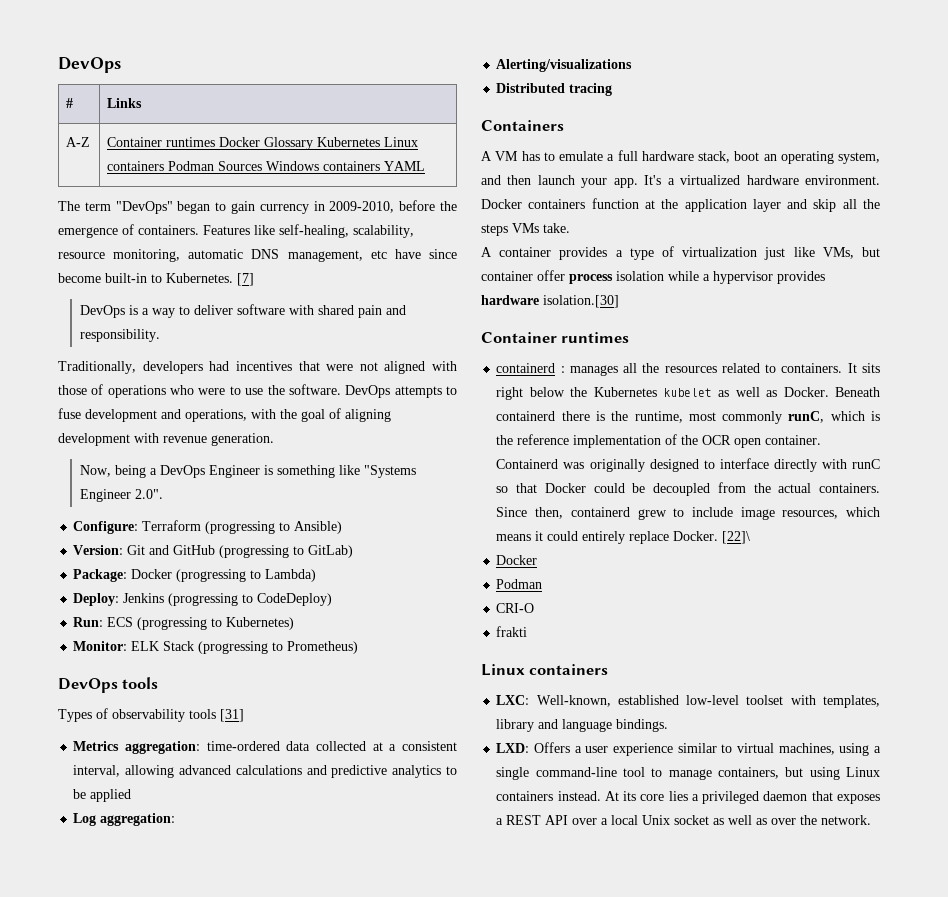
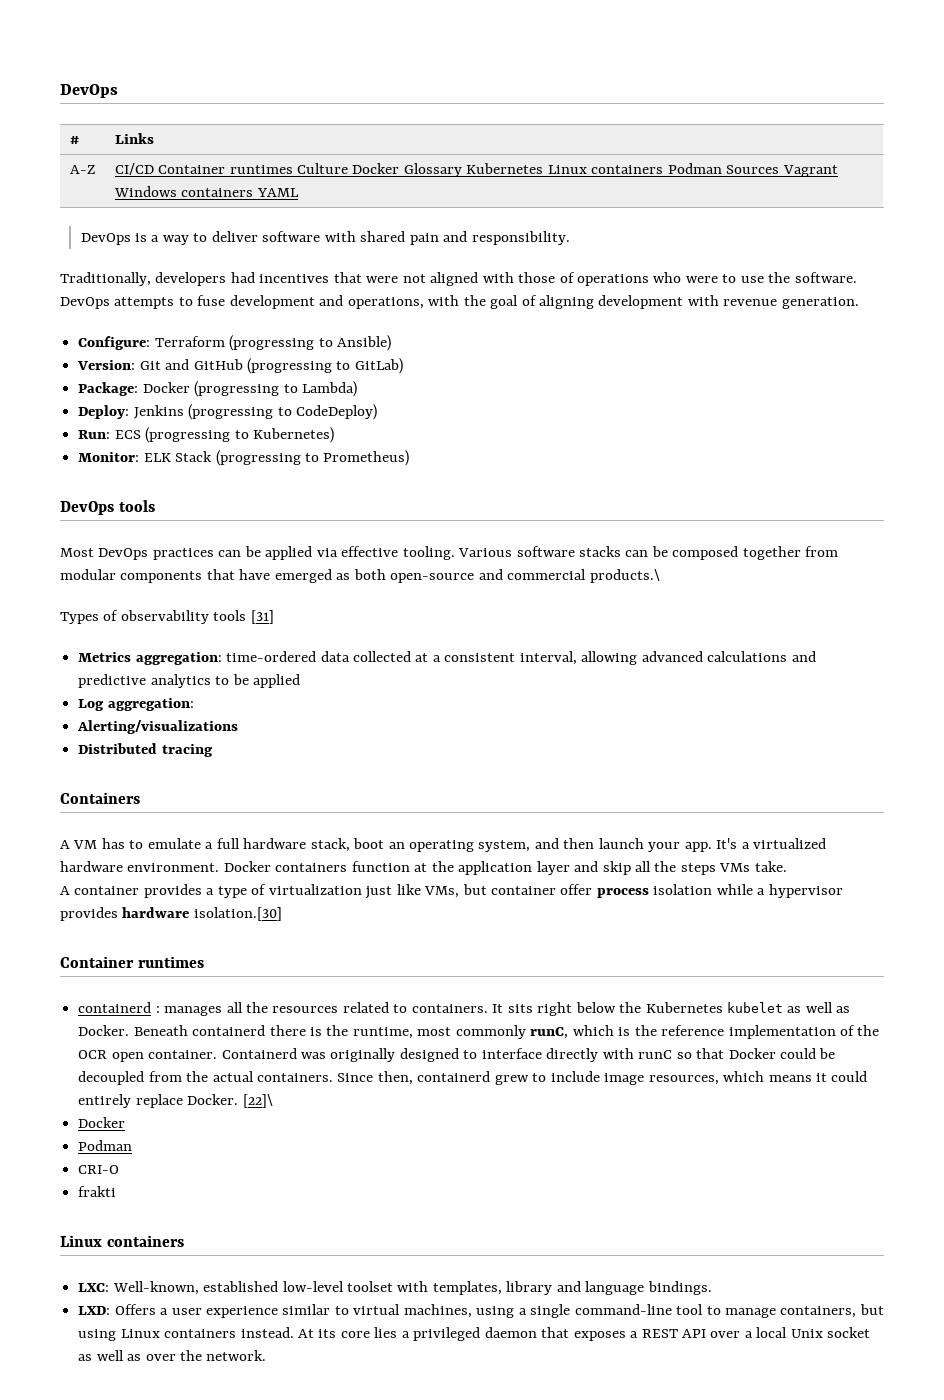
- A-Z | Container runtimes Docker Glossary Kubernetes Linux containers Podman Sources Windows containers YAML
+ A-Z | CI/CD Container runtimes Culture Docker Glossary Kubernetes Linux containers Podman Sources Vagrant Windows containers YAML
- The term "DevOps" began to gain currency in 2009-2010, before the emergence of containers. Features like self-healing, scalability, resource monitoring, automatic DNS management, etc have since become built-in to Kubernetes. [7]
- Now, being a DevOps Engineer is something like "Systems Engineer 2.0".
+ Most DevOps practices can be applied via effective tooling. Various software stacks can be composed together from modular components that have emerged as both open-source and commercial products.\

